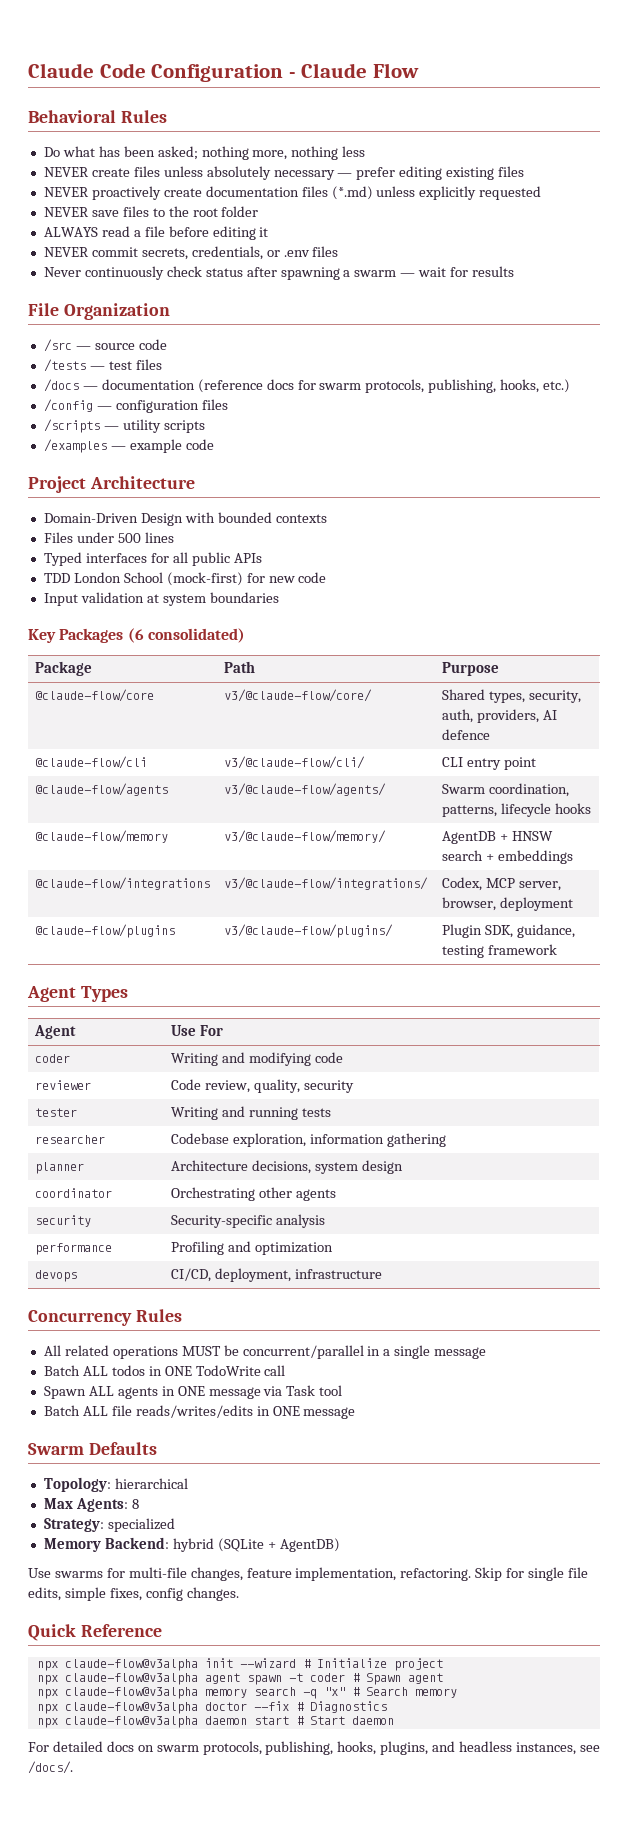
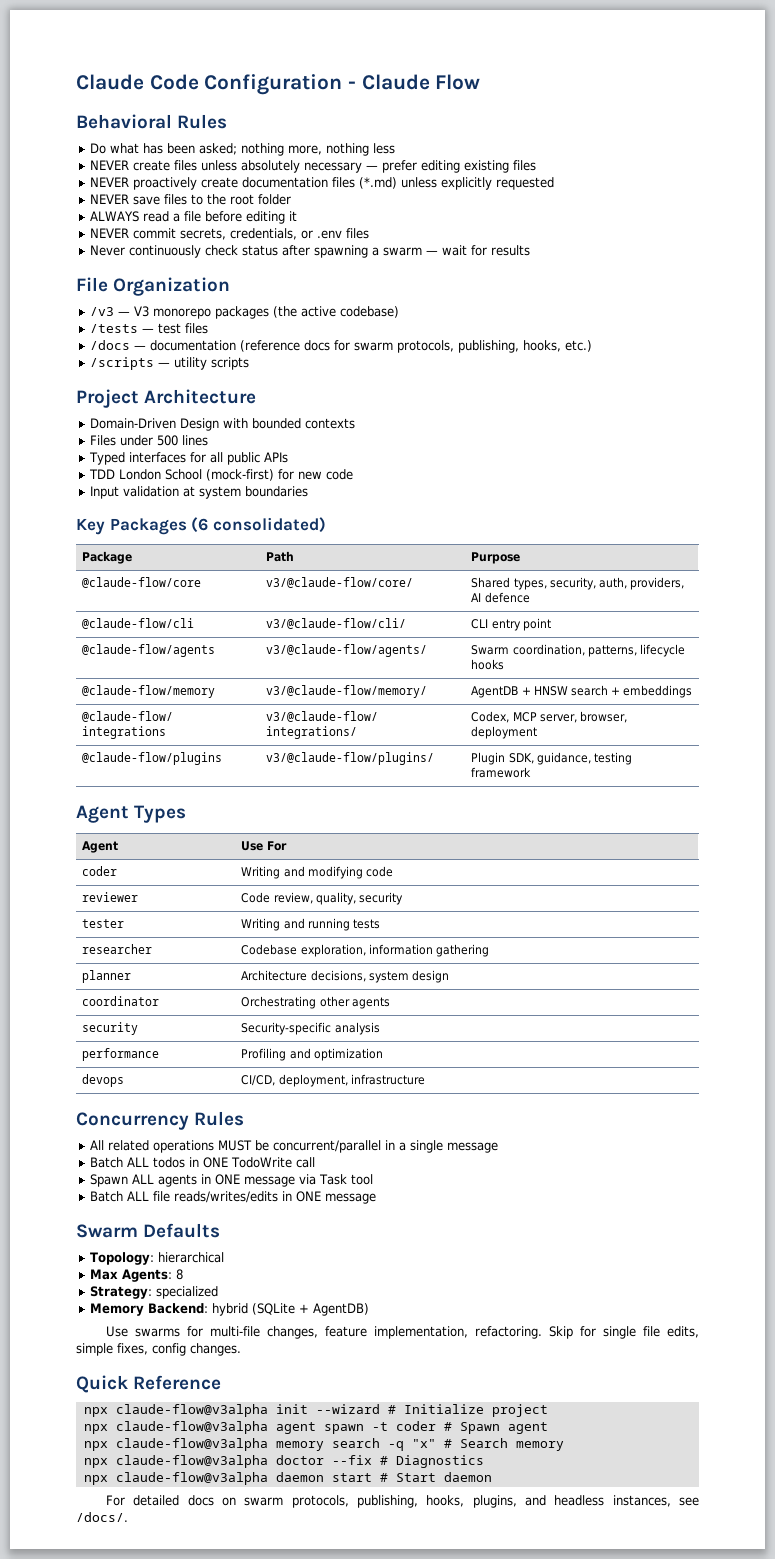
- /src — source code
+ /v3 — V3 monorepo packages (the active codebase)
- /config — configuration files
- /examples — example code

